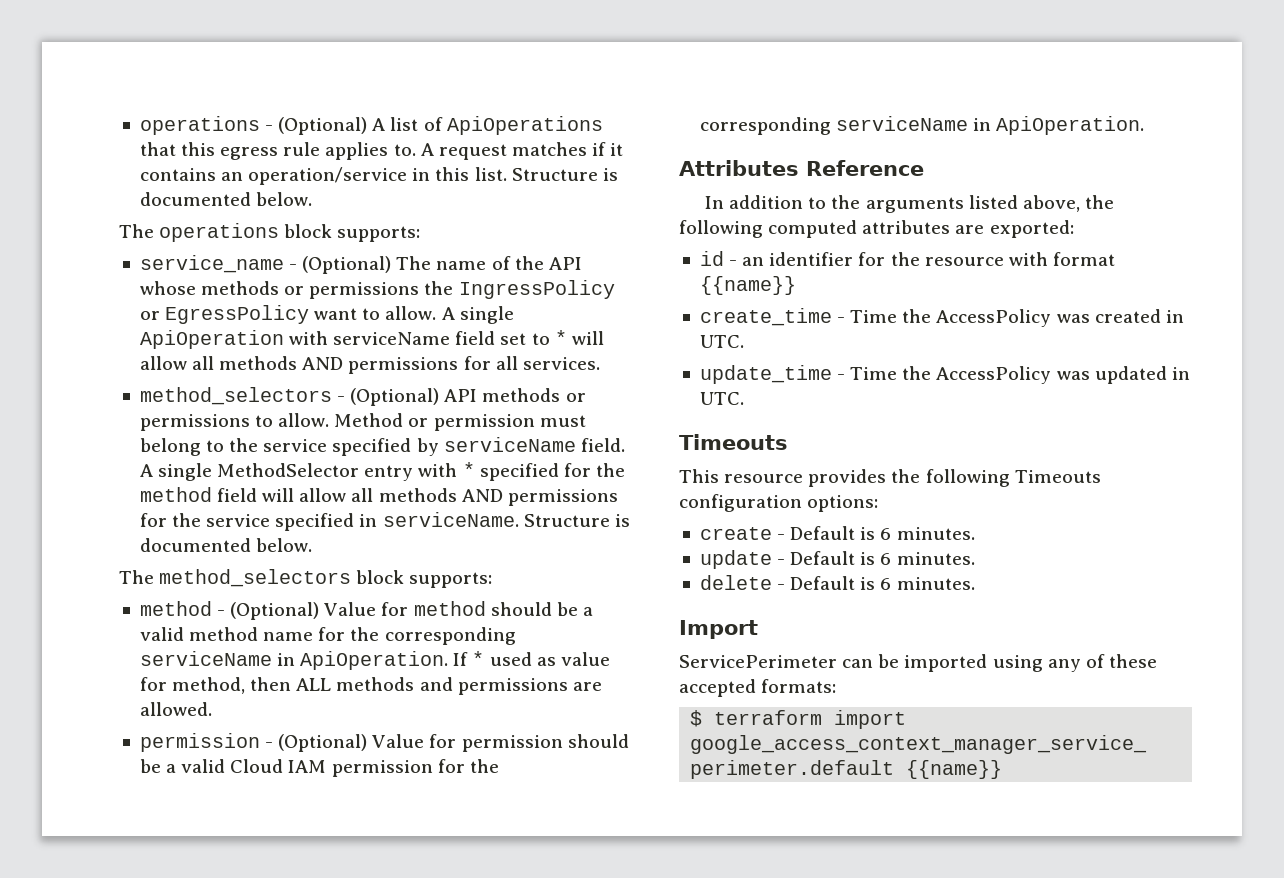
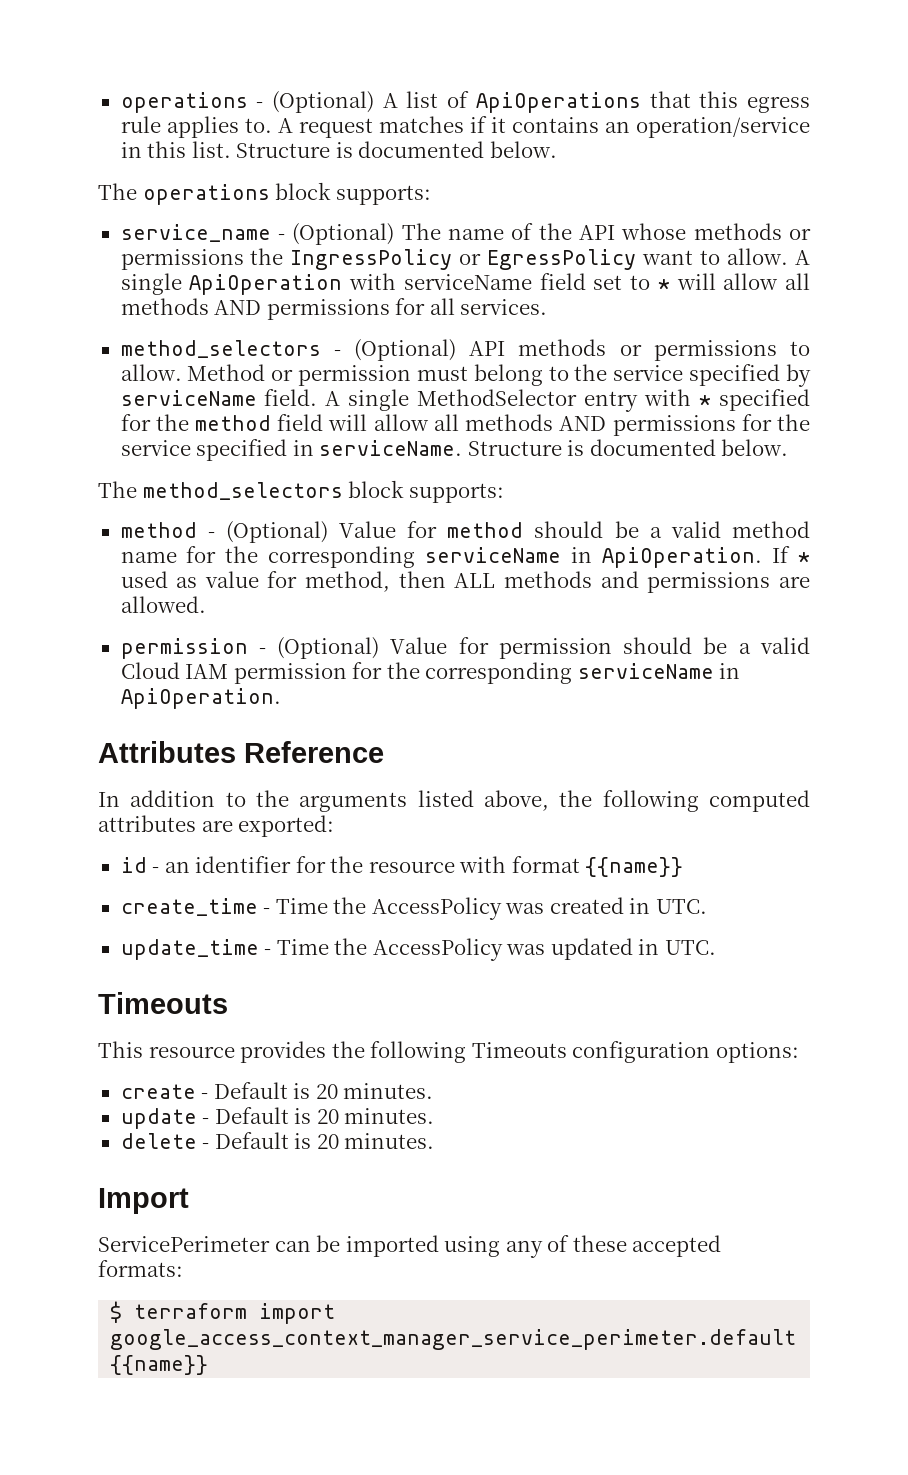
- create - Default is 6 minutes.
+ create - Default is 20 minutes.
- update - Default is 6 minutes.
+ update - Default is 20 minutes.
- delete - Default is 6 minutes.
+ delete - Default is 20 minutes.

